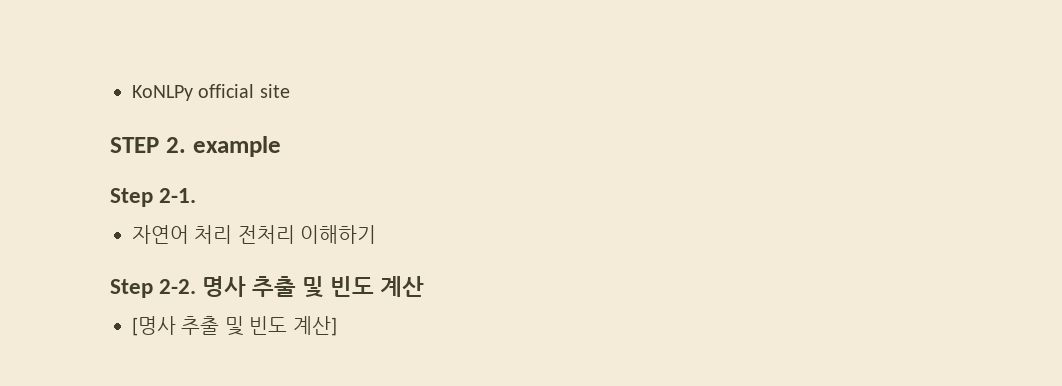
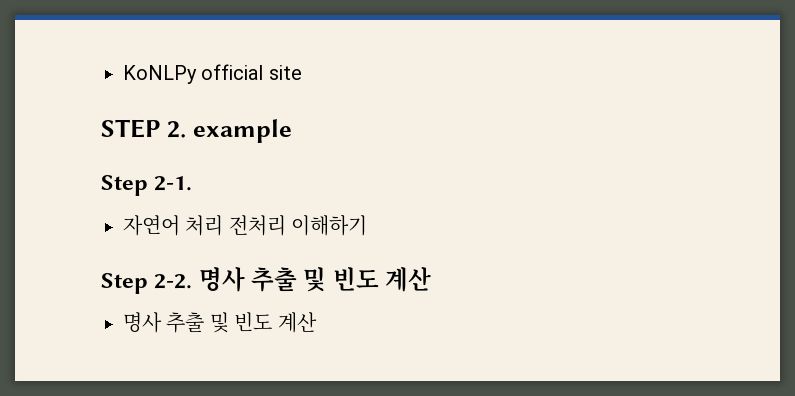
  Step 2-2. 명사 추출 및 빈도 계산
- [명사 추출 및 빈도 계산]
+ 명사 추출 및 빈도 계산

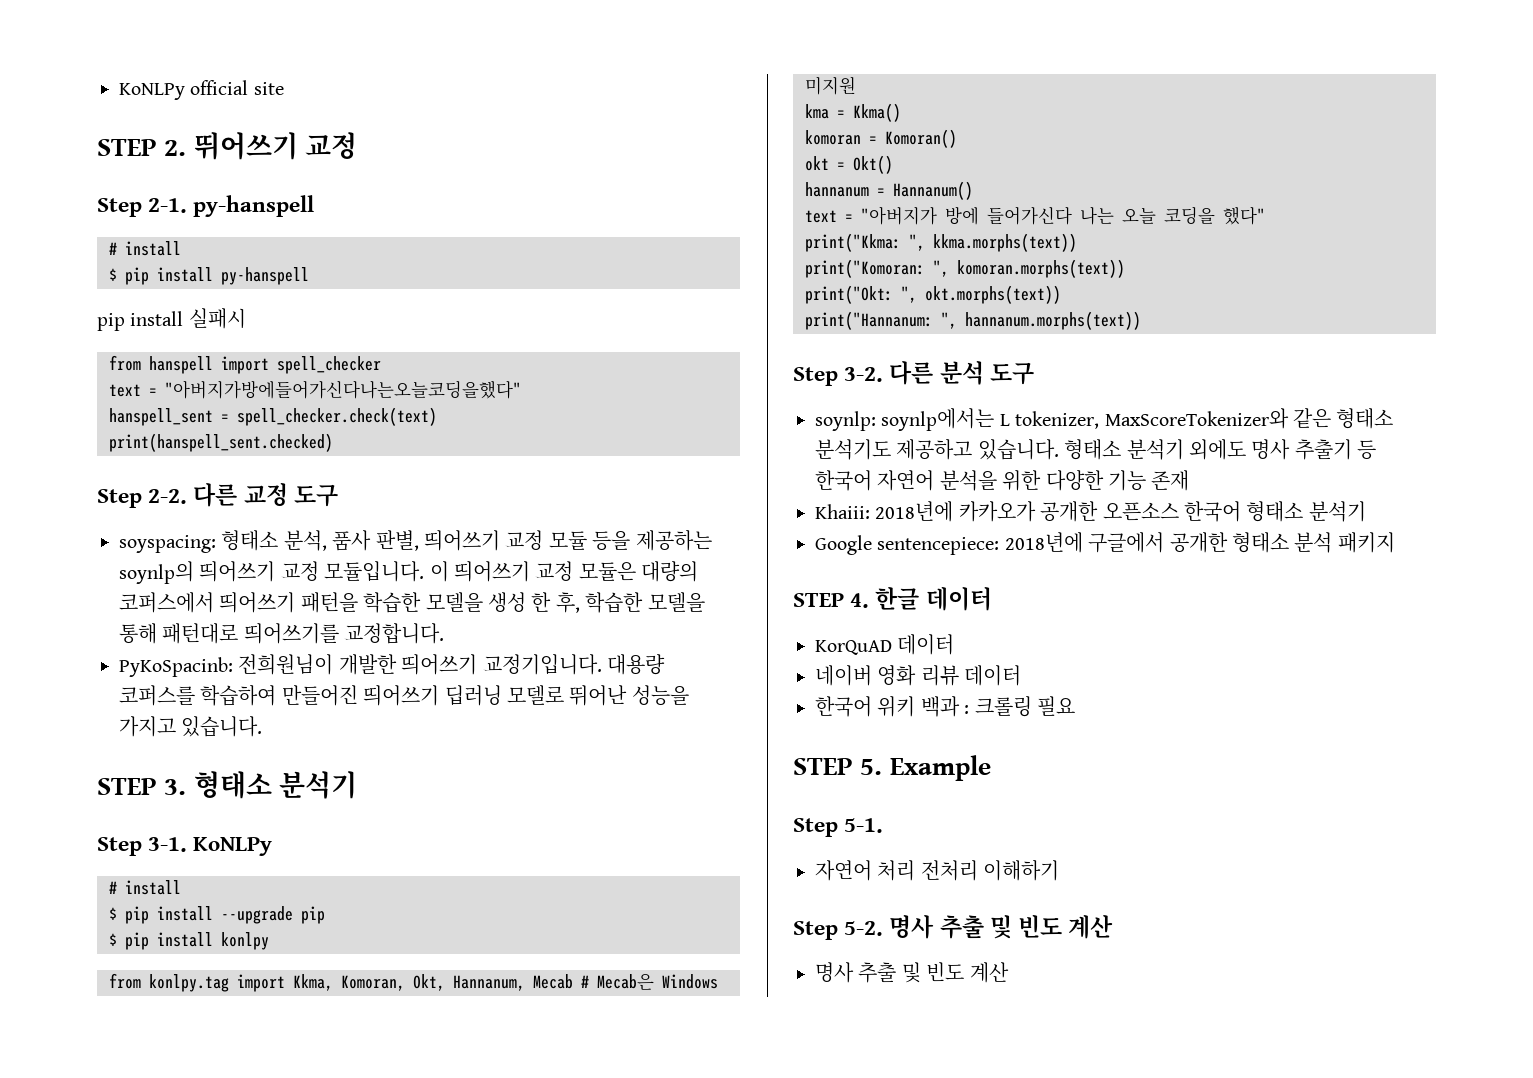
- STEP 2. example
+ STEP 2. 뛰어쓰기 교정
- Step 2-1.
+ Step 2-1. py-hanspell
+ # install
+ $ pip install py-hanspell
+ pip install 실패시
+ from hanspell import spell_checker
+ text = "아버지가방에들어가신다나는오늘코딩을했다"
+ hanspell_sent = spell_checker.check(text)
+ print(hanspell_sent.checked)
+ Step 2-2. 다른 교정 도구
+ soyspacing: 형태소 분석, 품사 판별, 띄어쓰기 교정 모듈 등을 제공하는 soynlp의 띄어쓰기 교정 모듈입니다. 이 띄어쓰기 교정 모듈은 대량의 코퍼스에서 띄어쓰기 패턴을 학습한 모델을 생성 한 후, 학습한 모델을 통해 패턴대로 띄어쓰기를 교정합니다.
+ PyKoSpacinb: 전희원님이 개발한 띄어쓰기 교정기입니다. 대용량 코퍼스를 학습하여 만들어진 띄어쓰기 딥러닝 모델로 뛰어난 성능을 가지고 있습니다.
+ STEP 3. 형태소 분석기
+ Step 3-1. KoNLPy
+ # install
+ $ pip install --upgrade pip
+ $ pip install konlpy
+ from konlpy.tag import Kkma, Komoran, Okt, Hannanum, Mecab # Mecab은 Windows 미지원
+ kma = Kkma()
+ komoran = Komoran()
+ okt = Okt()
+ hannanum = Hannanum()
+ text = "아버지가 방에 들어가신다 나는 오늘 코딩을 했다"
+ print("Kkma: ", kkma.morphs(text))
+ print("Komoran: ", komoran.morphs(text))
+ print("Okt: ", okt.morphs(text))
+ print("Hannanum: ", hannanum.morphs(text))
+ Step 3-2. 다른 분석 도구
+ soynlp: soynlp에서는 L tokenizer, MaxScoreTokenizer와 같은 형태소 분석기도 제공하고 있습니다. 형태소 분석기 외에도 명사 추출기 등 한국어 자연어 분석을 위한 다양한 기능 존재
+ Khaiii: 2018년에 카카오가 공개한 오픈소스 한국어 형태소 분석기
+ Google sentencepiece: 2018년에 구글에서 공개한 형태소 분석 패키지
+ STEP 4. 한글 데이터
+ KorQuAD 데이터
+ 네이버 영화 리뷰 데이터
+ 한국어 위키 백과 : 크롤링 필요
+ STEP 5. Example
+ Step 5-1.
- Step 2-2.
+ Step 5-2.

